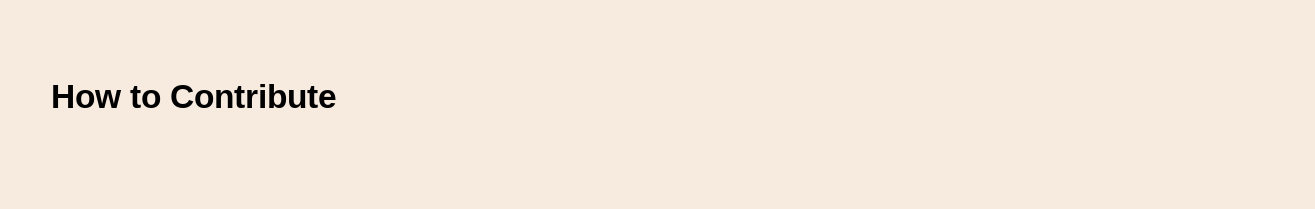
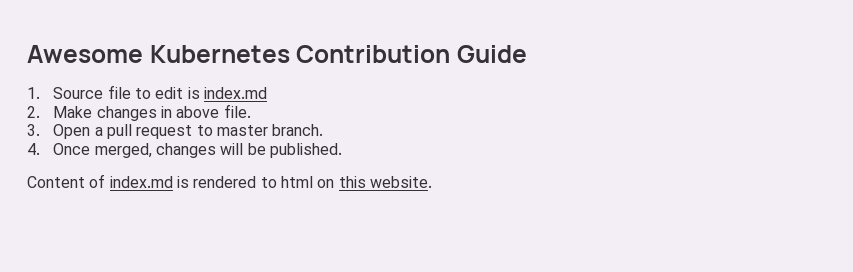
- How to Contribute
+ Awesome Kubernetes Contribution Guide
+ 1. Source file to edit is index.md
+ 2. Make changes in above file.
+ 3. Open a pull request to master branch.
+ 4. Once merged, changes will be published.
+ Content of index.md is rendered to html on this website.

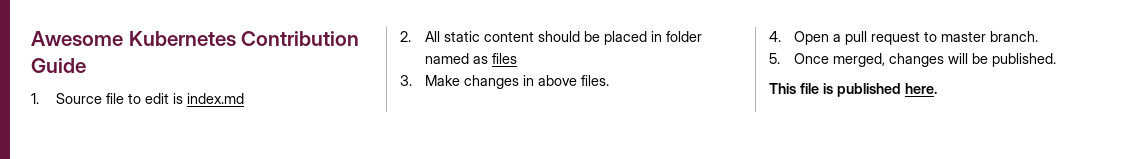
- 2. Make changes in above file.
- 3. Open a pull request to master branch.
+ 2. All static content should be placed in folder named as files
+ 3. Make changes in above files.
+ 4. Open a pull request to master branch.
- 4. Once merged, changes will be published.
+ 5. Once merged, changes will be published.
- Content of index.md is rendered to html on this website.
+ This file is published here.

